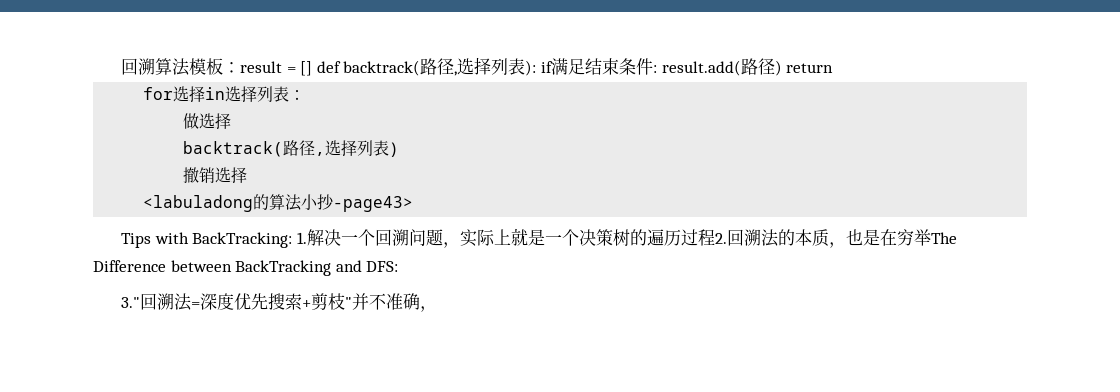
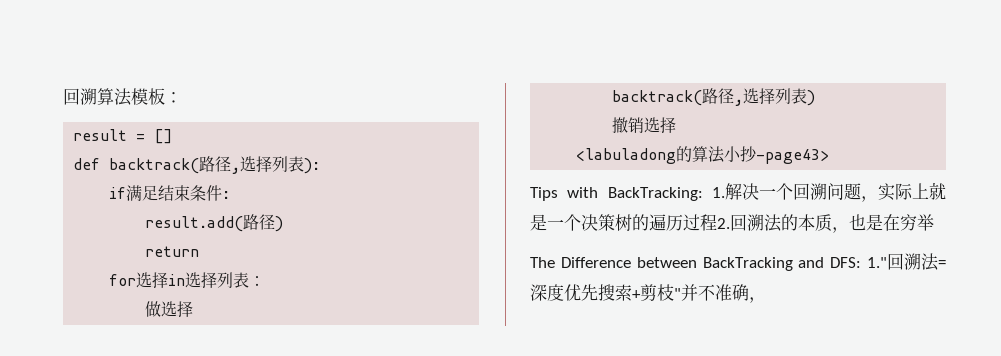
- 回溯算法模板：result = [] def backtrack(路径,选择列表): if满足结束条件: result.add(路径) return
+ 回溯算法模板：
+ result = []
+ def backtrack(路径,选择列表):
+ if满足结束条件:
+ result.add(路径)
+ return
- Tips with BackTracking: 1.解决一个回溯问题，实际上就是一个决策树的遍历过程2.回溯法的本质，也是在穷举The Difference between BackTracking and DFS:
- 3."回溯法=深度优先搜索+剪枝"并不准确，
+ Tips with BackTracking: 1.解决一个回溯问题，实际上就是一个决策树的遍历过程2.回溯法的本质，也是在穷举
+ The Difference between BackTracking and DFS: 1."回溯法=深度优先搜索+剪枝"并不准确，

